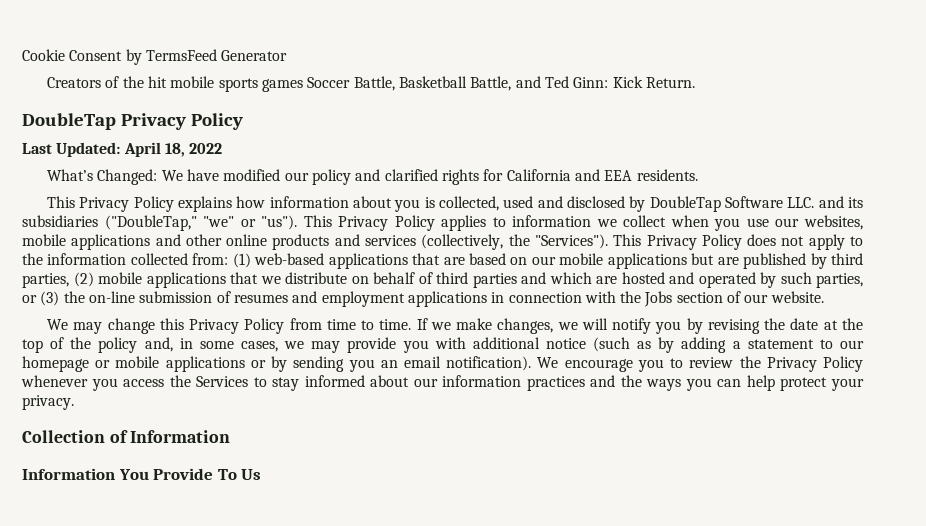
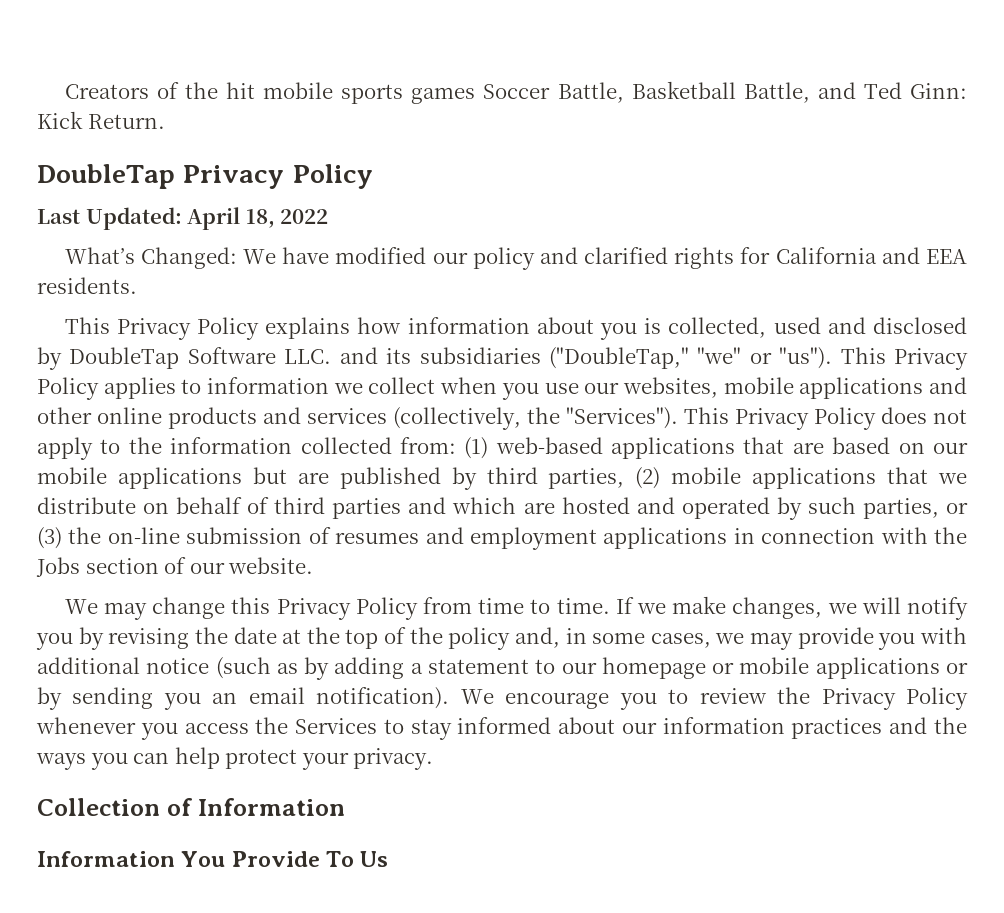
- Cookie Consent by TermsFeed Generator

